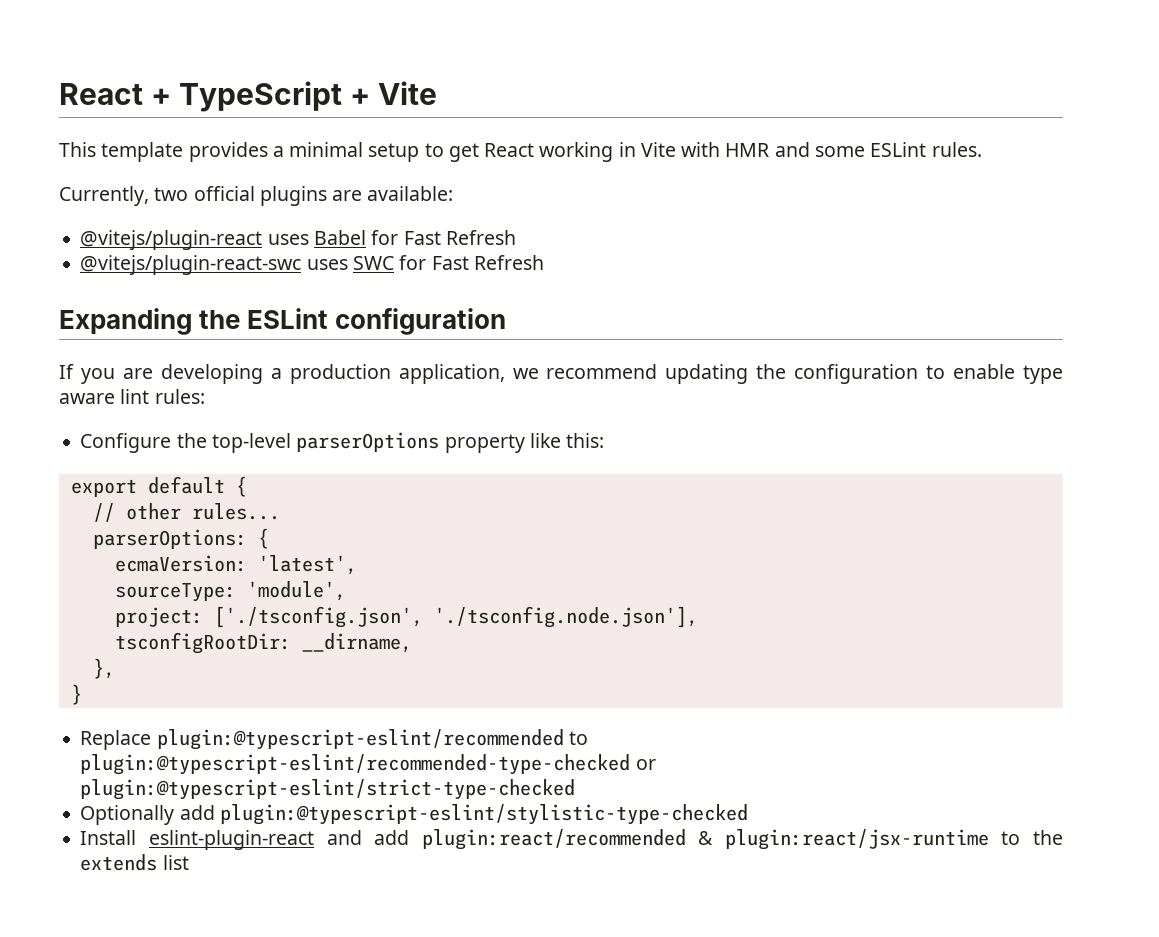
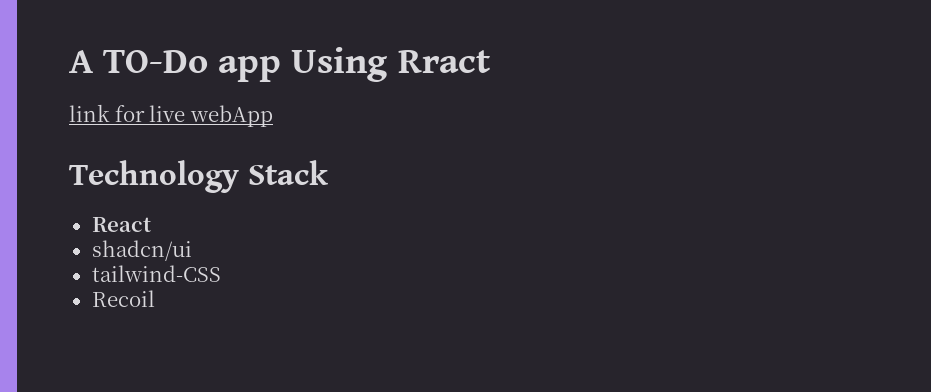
- React + TypeScript + Vite
- This template provides a minimal setup to get React working in Vite with HMR and some ESLint rules.
- Currently, two official plugins are available:
- @vitejs/plugin-react uses Babel for Fast Refresh
- @vitejs/plugin-react-swc uses SWC for Fast Refresh
- Expanding the ESLint configuration
- If you are developing a production application, we recommend updating the configuration to enable type aware lint rules:
- Configure the top-level parserOptions property like this:
- export default {
- // other rules...
- parserOptions: {
- ecmaVersion: 'latest',
- sourceType: 'module',
- project: ['./tsconfig.json', './tsconfig.node.json'],
- tsconfigRootDir: __dirname,
- },
- }
- Replace plugin:@typescript-eslint/recommended to plugin:@typescript-eslint/recommended-type-checked or plugin:@typescript-eslint/strict-type-checked
- Optionally add plugin:@typescript-eslint/stylistic-type-checked
- Install eslint-plugin-react and add plugin:react/recommended & plugin:react/jsx-runtime to the extends list
+ A TO-Do app Using Rract
+ link for live webApp
+ Technology Stack
+ React
+ shadcn/ui
+ tailwind-CSS
+ Recoil

